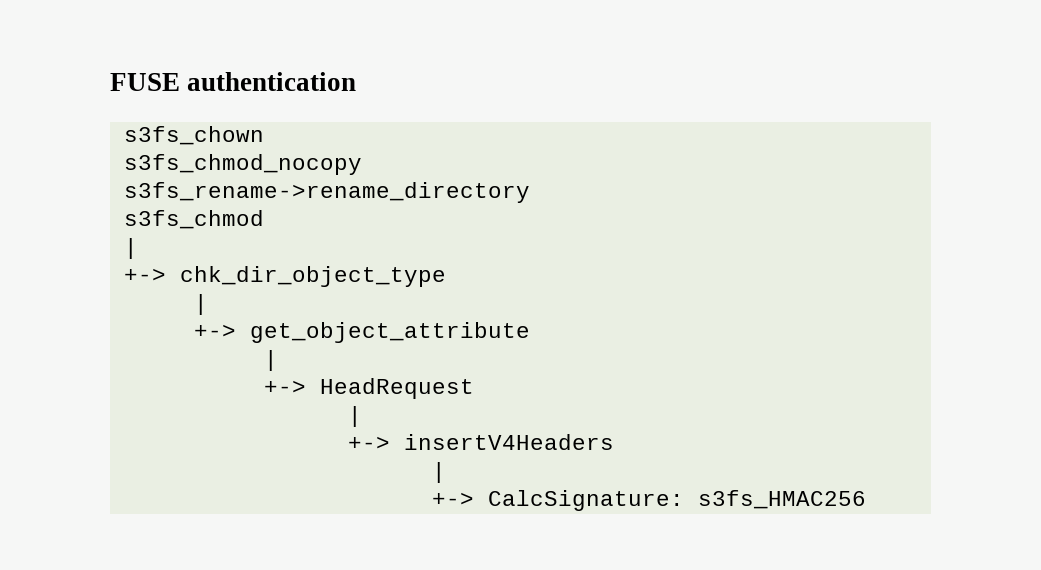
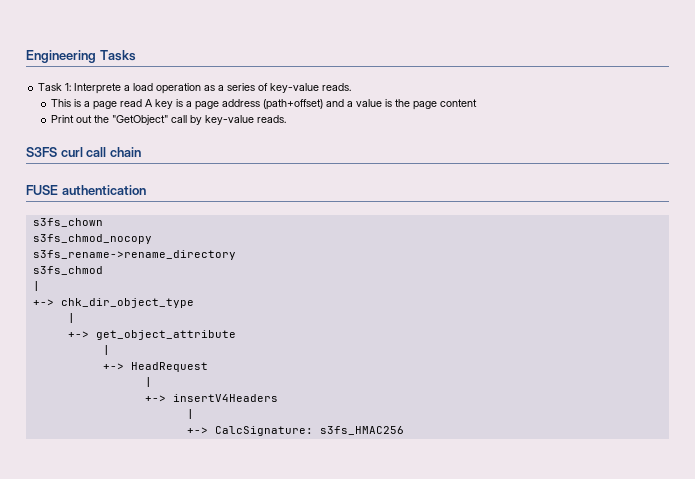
+ Engineering Tasks
+ Task 1: Interprete a load operation as a series of key-value reads.
+ This is a page read A key is a page address (path+offset) and a value is the page content
+ Print out the "GetObject" call by key-value reads.
+ S3FS curl call chain

